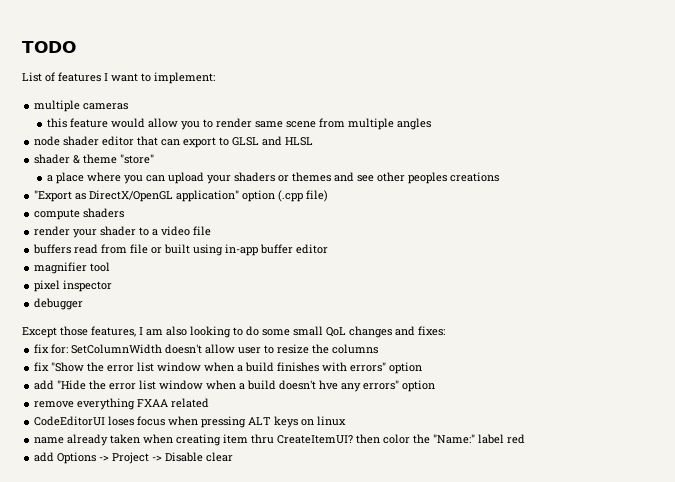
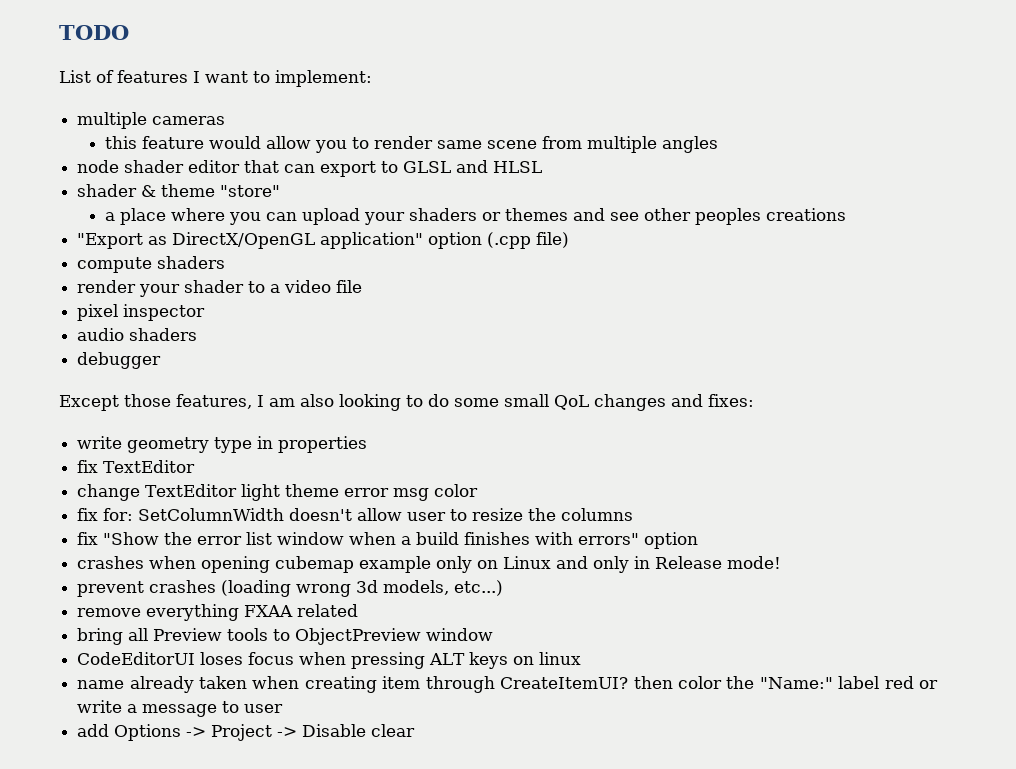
- buffers read from file or built using in-app buffer editor
- magnifier tool
+ audio shaders
+ write geometry type in properties
+ fix TextEditor
+ change TextEditor light theme error msg color
- add "Hide the error list window when a build doesn't hve any errors" option
+ crashes when opening cubemap example only on Linux and only in Release mode!
+ prevent crashes (loading wrong 3d models, etc...)
  remove everything FXAA related
+ bring all Preview tools to ObjectPreview window
- name already taken when creating item thru CreateItemUI? then color the "Name:" label red
+ name already taken when creating item through CreateItemUI? then color the "Name:" label red or write a message to user

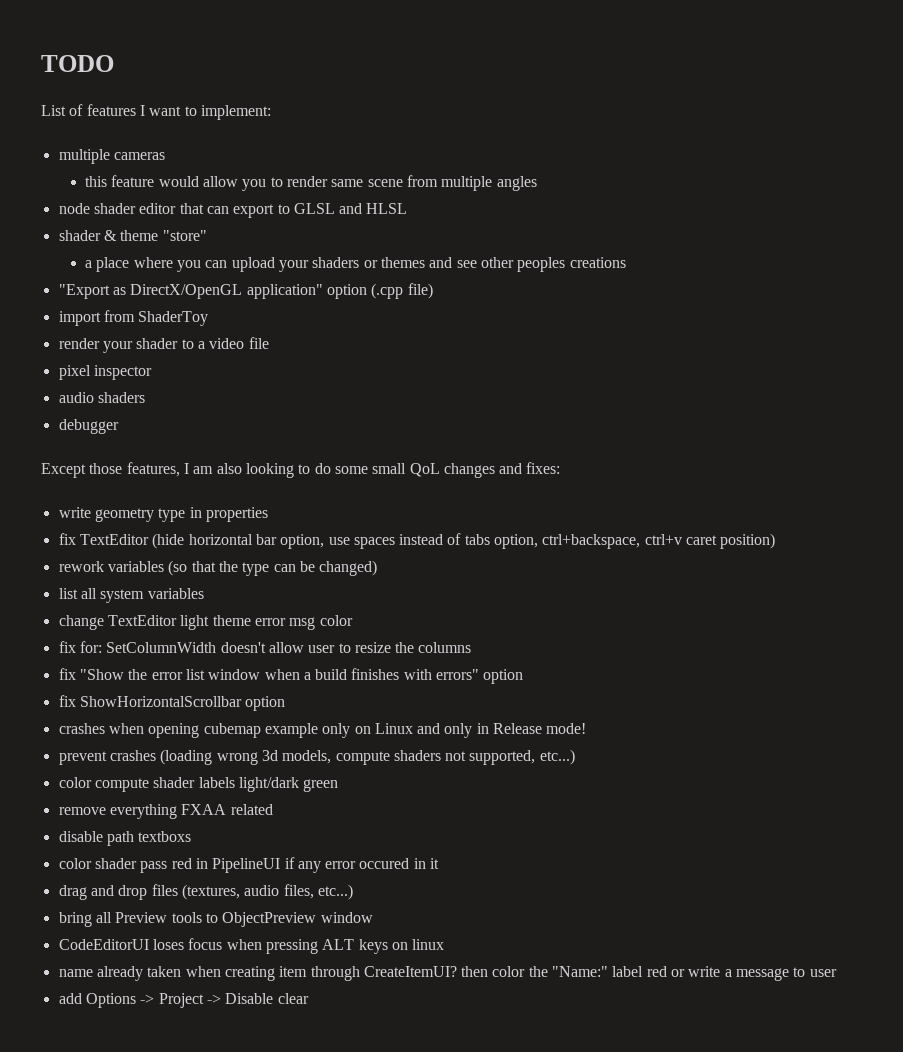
- compute shaders
+ import from ShaderToy
- fix TextEditor
+ fix TextEditor (hide horizontal bar option, use spaces instead of tabs option, ctrl+backspace, ctrl+v caret position)
+ rework variables (so that the type can be changed)
+ list all system variables
+ fix ShowHorizontalScrollbar option
- prevent crashes (loading wrong 3d models, etc...)
+ prevent crashes (loading wrong 3d models, compute shaders not supported, etc...)
+ color compute shader labels light/dark green
  remove everything FXAA related
+ disable path textboxs
+ color shader pass red in PipelineUI if any error occured in it
+ drag and drop files (textures, audio files, etc...)

